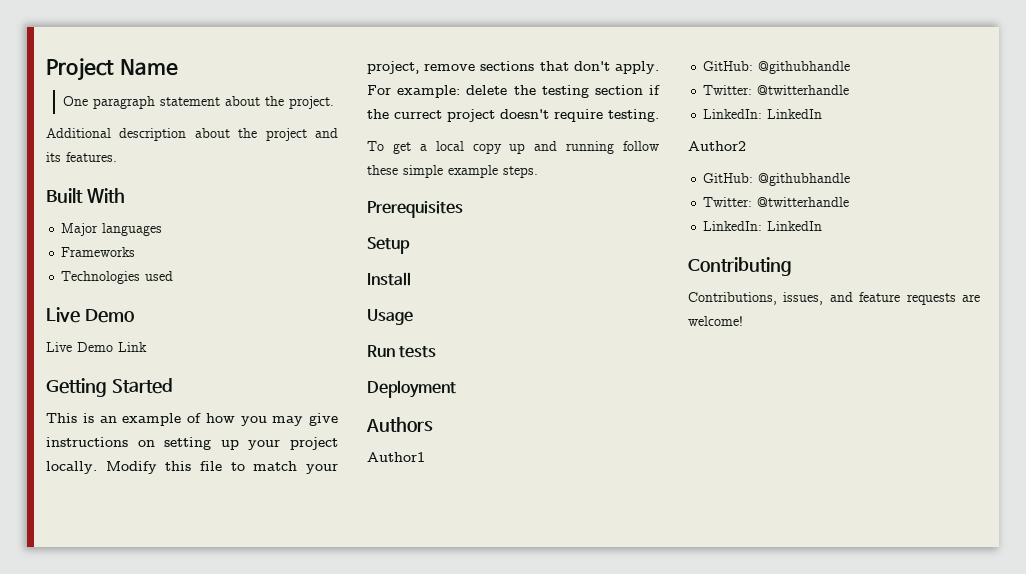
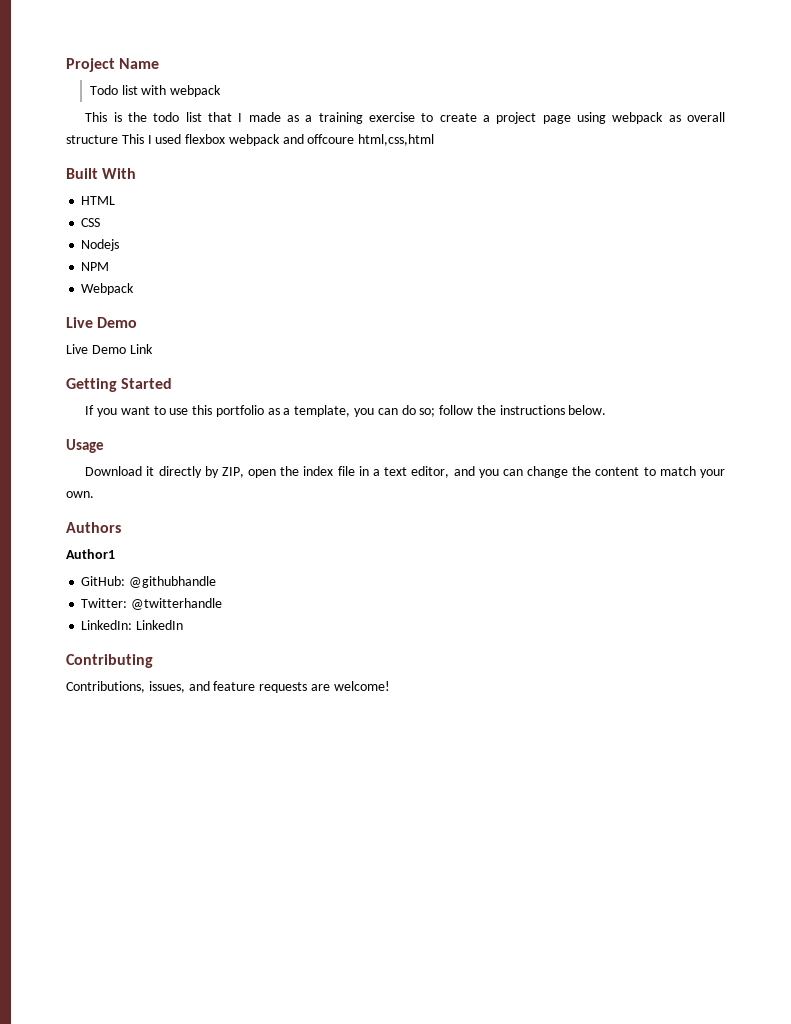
- One paragraph statement about the project.
- Additional description about the project and its features.
+ Todo list with webpack
+ This is the todo list that I made as a training exercise to create a project page using webpack as overall structure This I used flexbox webpack and offcoure html,css,html
  Built With
- Major languages
- Frameworks
- Technologies used
+ HTML
+ CSS
+ Nodejs
+ NPM
+ Webpack
- This is an example of how you may give instructions on setting up your project locally. Modify this file to match your project, remove sections that don't apply. For example: delete the testing section if the currect project doesn't require testing.
- To get a local copy up and running follow these simple example steps.
- Prerequisites
- Setup
- Install
+ If you want to use this portfolio as a template, you can do so; follow the instructions below.
  Usage
- Run tests
- Deployment
+ Download it directly by ZIP, open the index file in a text editor, and you can change the content to match your own.
- Author2
- GitHub: @githubhandle
- Twitter: @twitterhandle
- LinkedIn: LinkedIn

